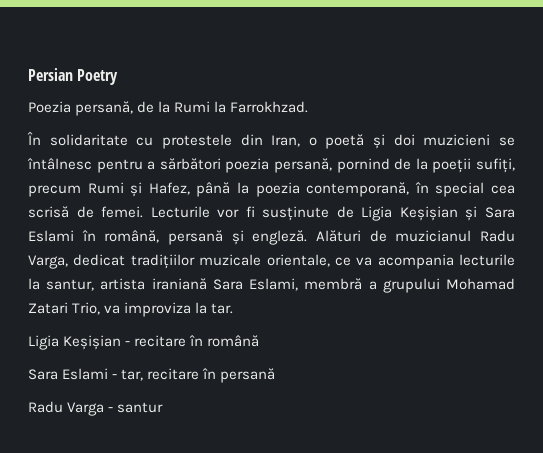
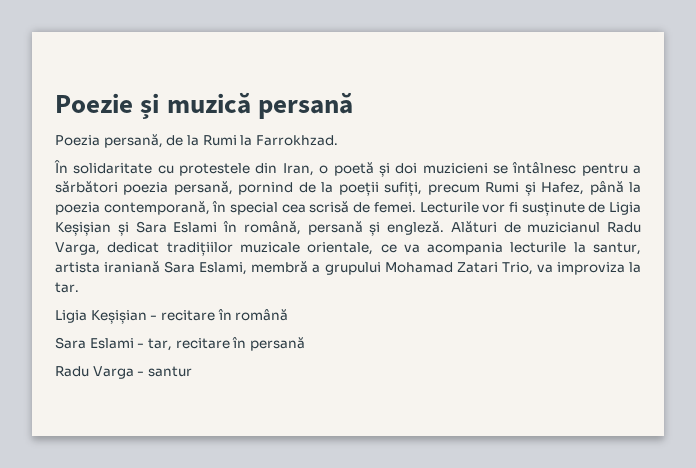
- Persian Poetry
+ Poezie și muzică persană

